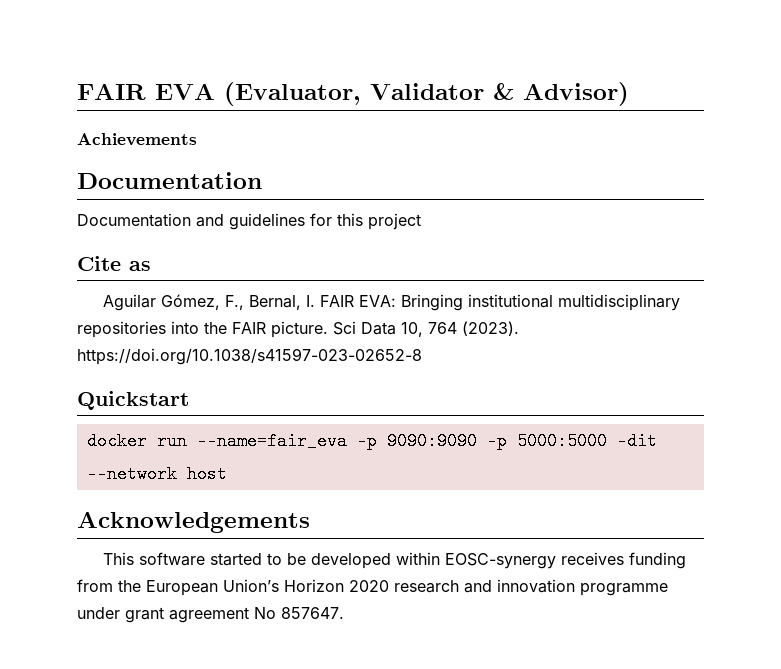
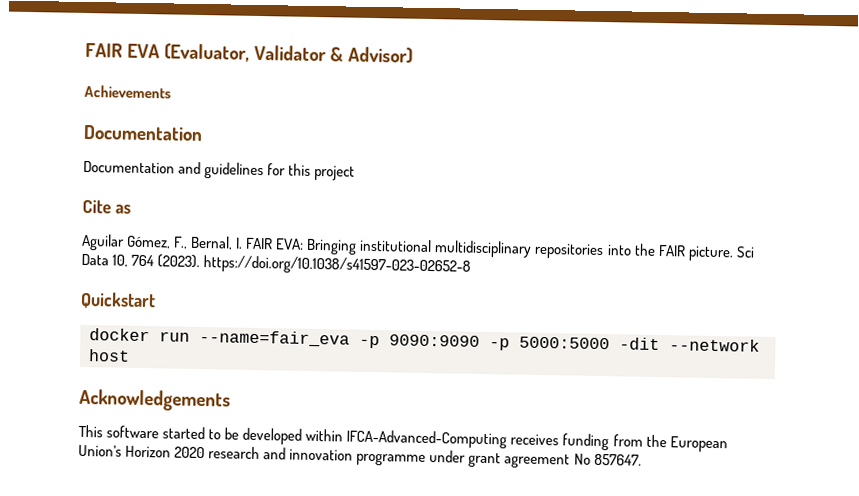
- This software started to be developed within EOSC-synergy receives funding from the European Union’s Horizon 2020 research and innovation programme under grant agreement No 857647.
+ This software started to be developed within IFCA-Advanced-Computing receives funding from the European Union’s Horizon 2020 research and innovation programme under grant agreement No 857647.

